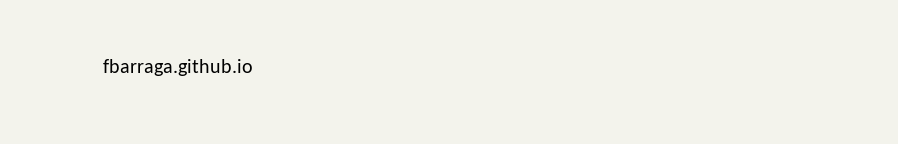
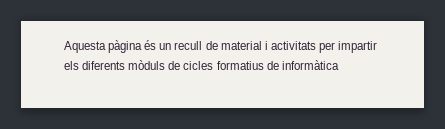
- fbarraga.github.io
+ Aquesta pàgina és un recull de material i activitats per impartir els diferents mòduls de cicles formatius de informàtica

